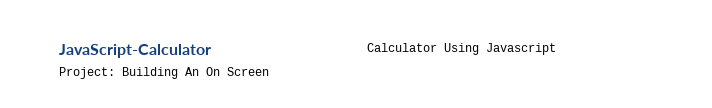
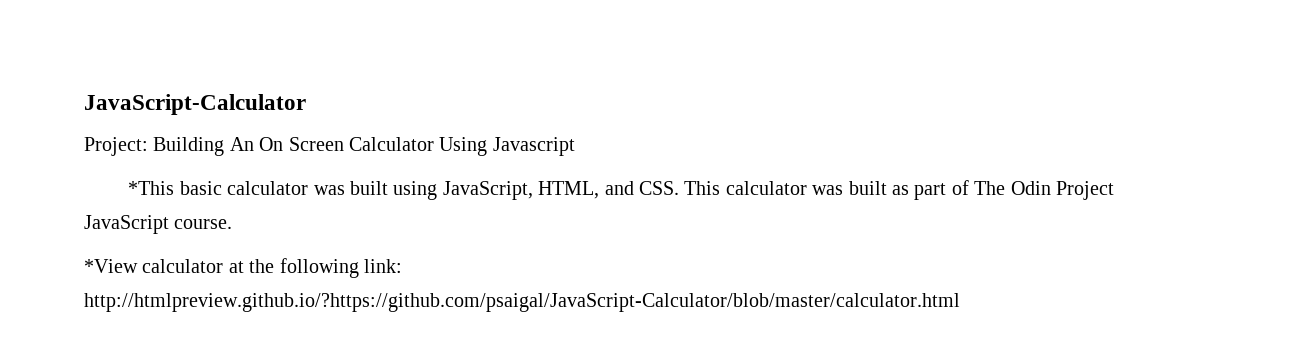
+ *This basic calculator was built using JavaScript, HTML, and CSS. This calculator was built as part of The Odin Project JavaScript course.
+ *View calculator at the following link: http://htmlpreview.github.io/?https://github.com/psaigal/JavaScript-Calculator/blob/master/calculator.html

